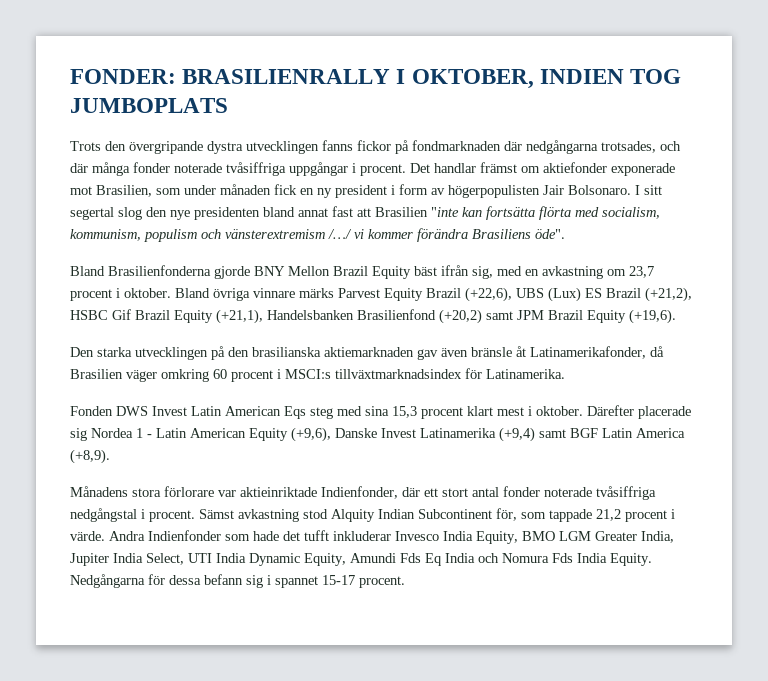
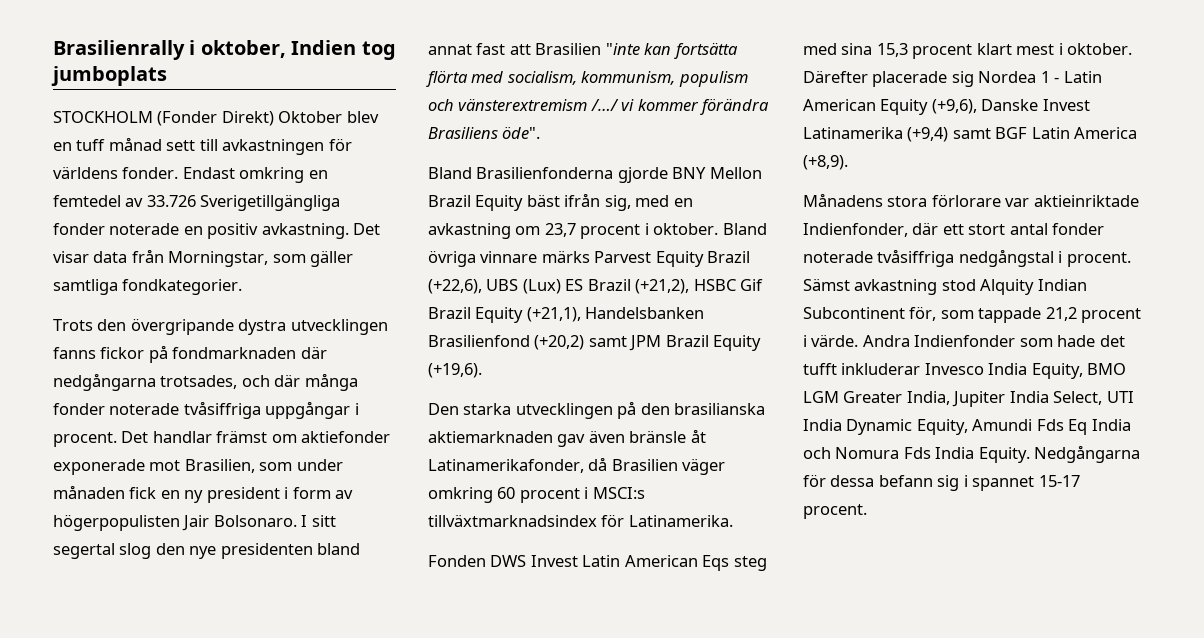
- FONDER: BRASILIENRALLY I OKTOBER, INDIEN TOG JUMBOPLATS
+ Brasilienrally i oktober, Indien tog jumboplats
+ STOCKHOLM (Fonder Direkt) Oktober blev en tuff månad sett till avkastningen för världens fonder. Endast omkring en femtedel av 33.726 Sverigetillgängliga fonder noterade en positiv avkastning. Det visar data från Morningstar, som gäller samtliga fondkategorier.

